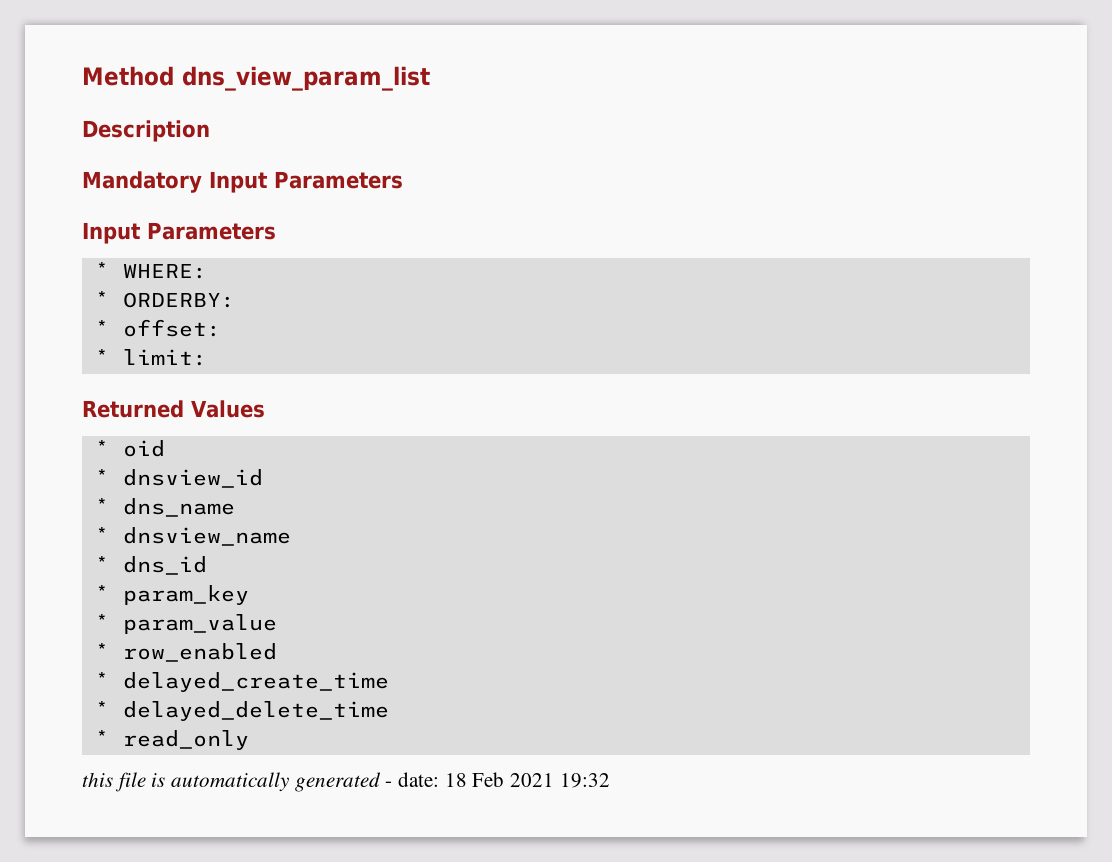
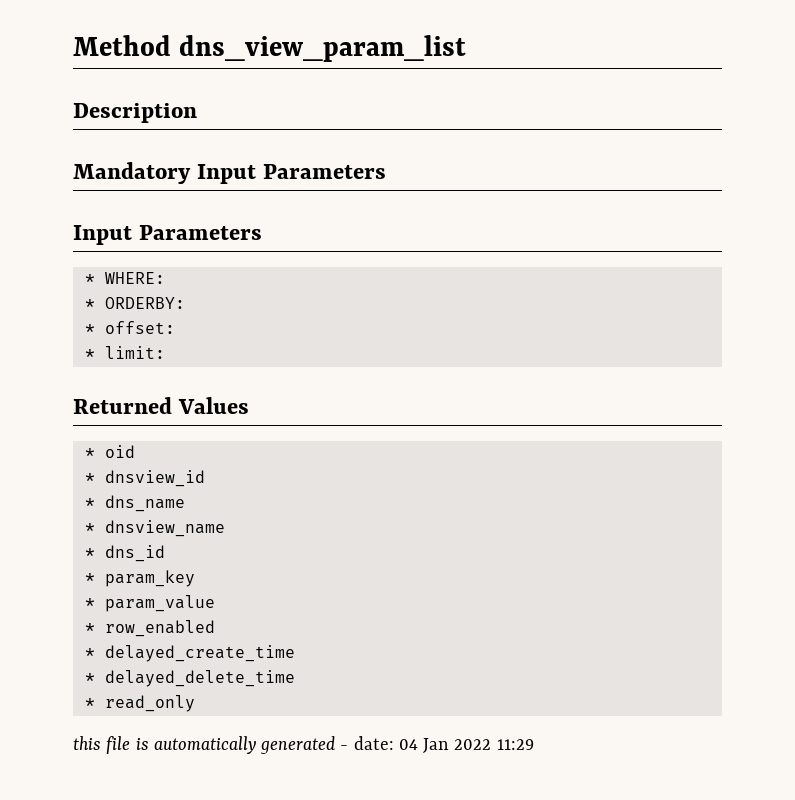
- this file is automatically generated - date: 18 Feb 2021 19:32
+ this file is automatically generated - date: 04 Jan 2022 11:29

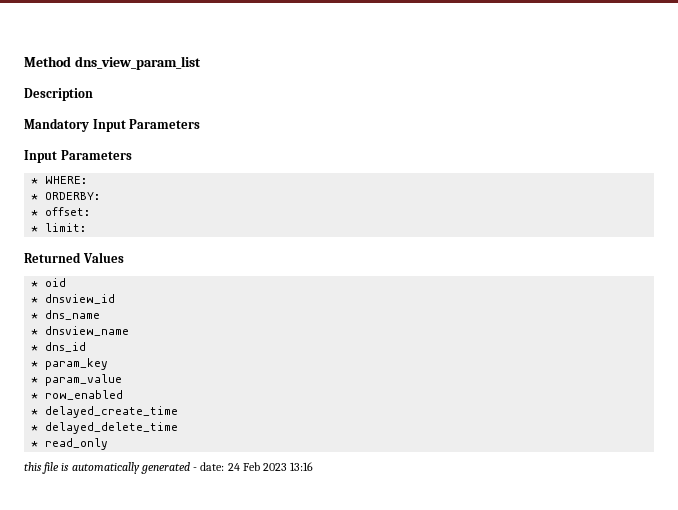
- this file is automatically generated - date: 04 Jan 2022 11:29
+ this file is automatically generated - date: 24 Feb 2023 13:16

